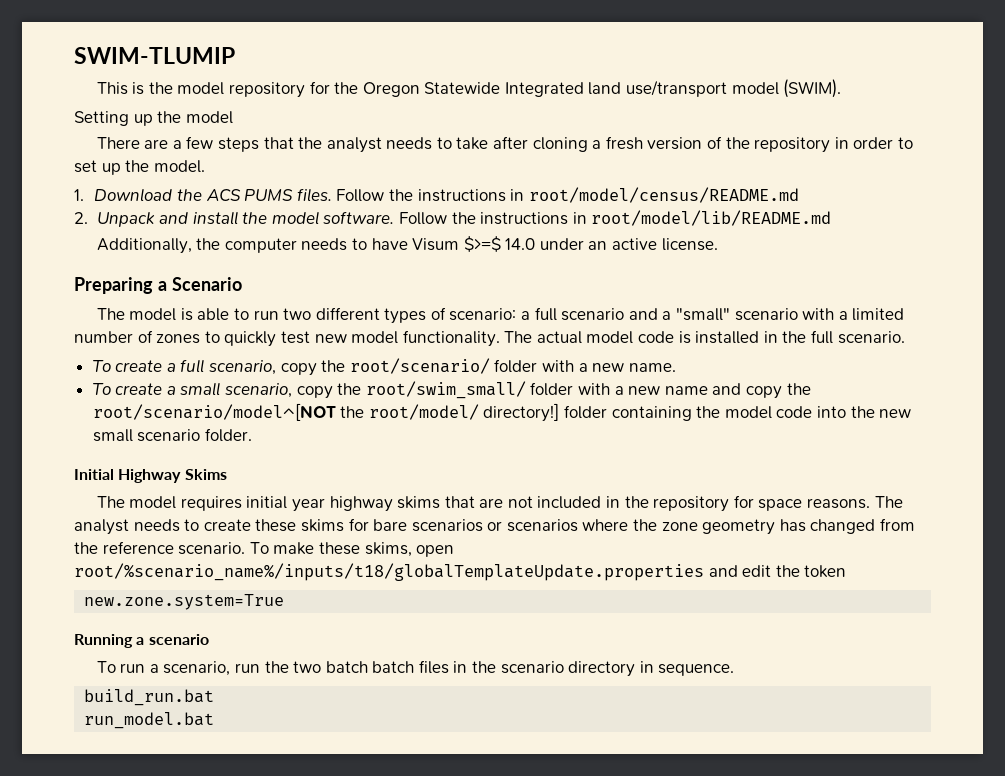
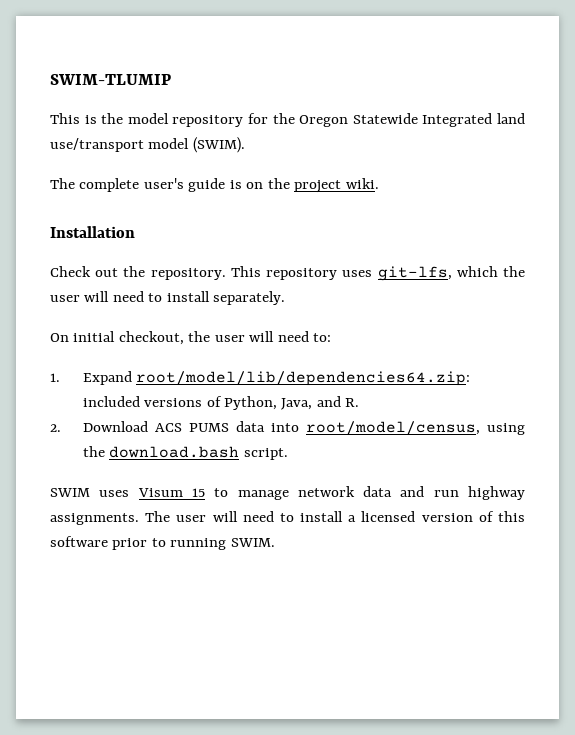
- Setting up the model
- There are a few steps that the analyst needs to take after cloning a fresh version of the repository in order to set up the model.
- 1. Download the ACS PUMS files. Follow the instructions in root/model/census/README.md
- 2. Unpack and install the model software. Follow the instructions in root/model/lib/README.md
- Additionally, the computer needs to have Visum $>=$ 14.0 under an active license.
- Preparing a Scenario
- The model is able to run two different types of scenario: a full scenario and a "small" scenario with a limited number of zones to quickly test new model functionality. The actual model code is installed in the full scenario.
- To create a full scenario, copy the root/scenario/ folder with a new name.
- To create a small scenario, copy the root/swim_small/ folder with a new name and copy the root/scenario/model^[NOT the root/model/ directory!] folder containing the model code into the new small scenario folder.
- Initial Highway Skims
- The model requires initial year highway skims that are not included in the repository for space reasons. The analyst needs to create these skims for bare scenarios or scenarios where the zone geometry has changed from the reference scenario. To make these skims, open root/%scenario_name%/inputs/t18/globalTemplateUpdate.properties and edit the token
- new.zone.system=True
- Running a scenario
- To run a scenario, run the two batch batch files in the scenario directory in sequence.
- build_run.bat
- run_model.bat
+ The complete user's guide is on the project wiki.
+ Installation
+ Check out the repository. This repository uses git-lfs, which the user will need to install separately.
+ On initial checkout, the user will need to:
+ 1. Expand root/model/lib/dependencies64.zip: included versions of Python, Java, and R.
+ 2. Download ACS PUMS data into root/model/census, using the download.bash script.
+ SWIM uses Visum 15 to manage network data and run highway assignments. The user will need to install a licensed version of this software prior to running SWIM.

